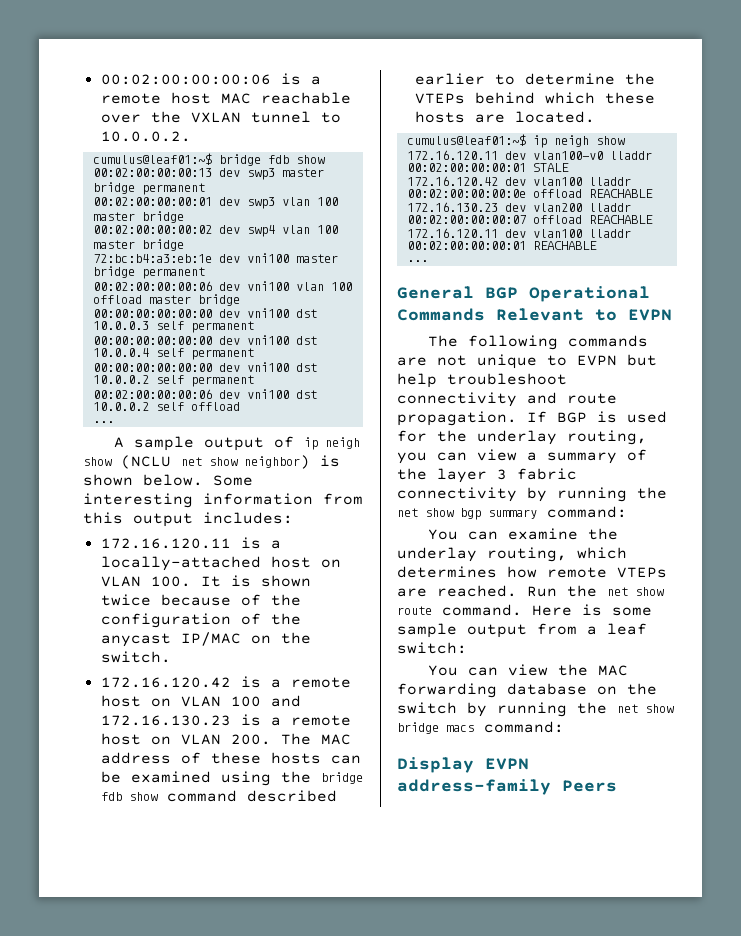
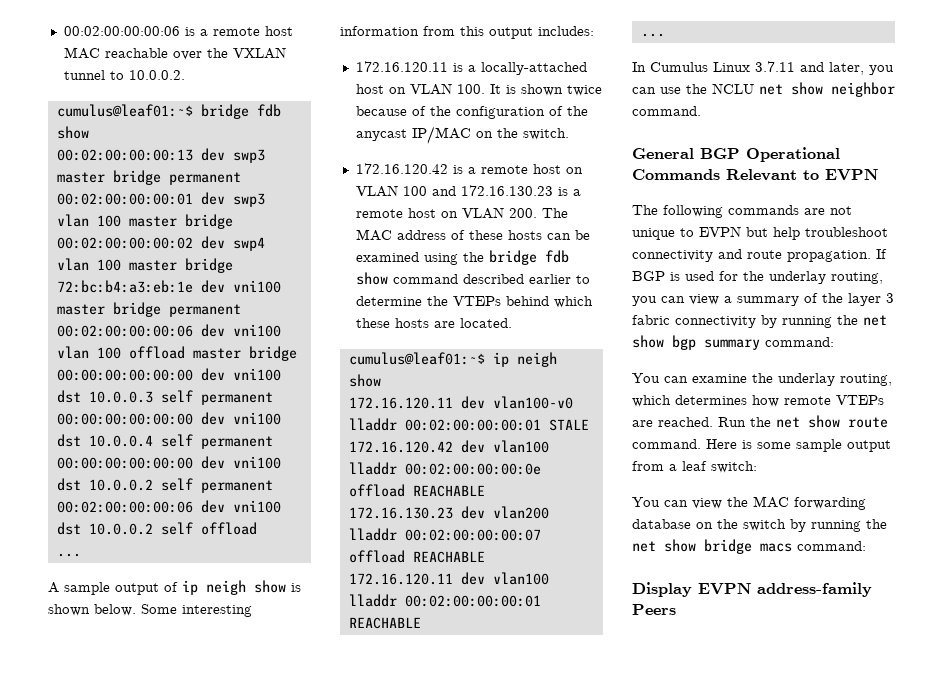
- A sample output of ip neigh show (NCLU net show neighbor) is shown below.
+ A sample output of ip neigh show is shown below.
+ In Cumulus Linux 3.7.11 and later, you can use the NCLU net show neighbor command.

